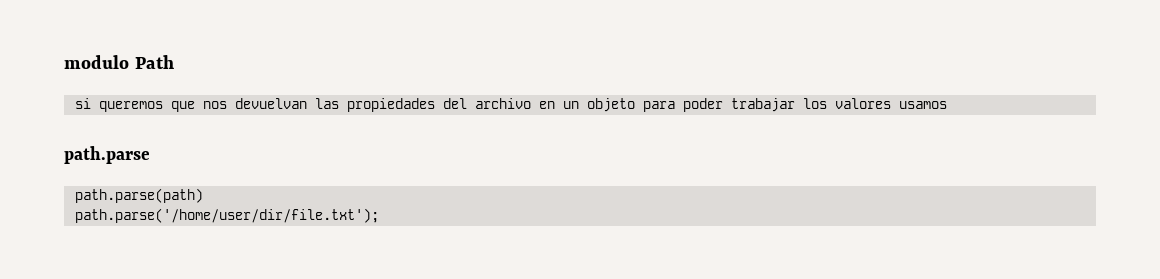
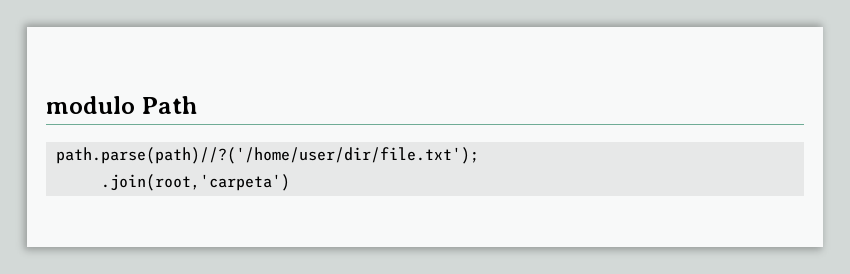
- si queremos que nos devuelvan las propiedades del archivo en un objeto para poder trabajar los valores usamos
- path.parse
- path.parse(path)
- path.parse('/home/user/dir/file.txt');
+ path.parse(path)//?('/home/user/dir/file.txt');
+ .join(root,'carpeta')

